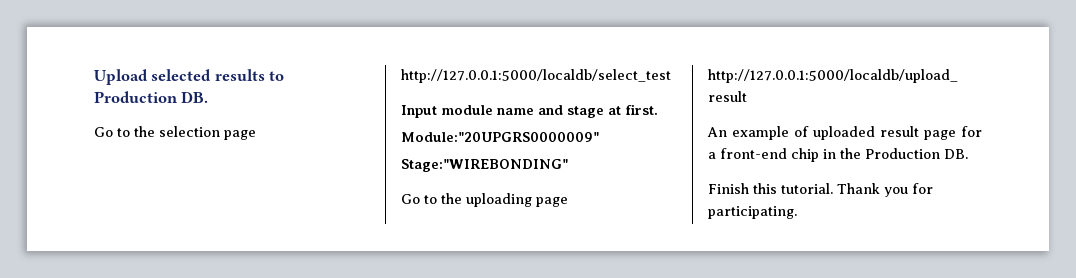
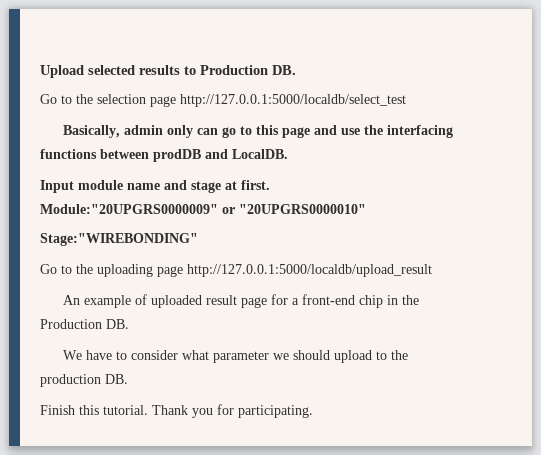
+ Basically, admin only can go to this page and use the interfacing functions between prodDB and LocalDB.
- Module:"20UPGRS0000009"
+ Module:"20UPGRS0000009" or "20UPGRS0000010"
+ We have to consider what parameter we should upload to the production DB.

